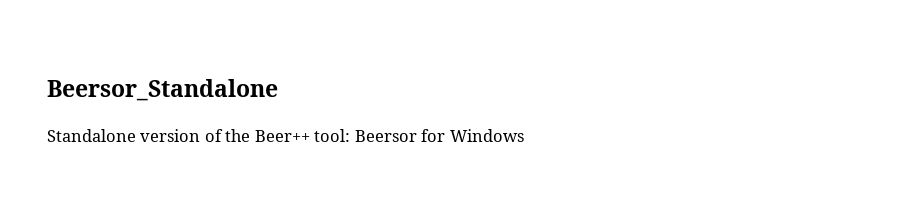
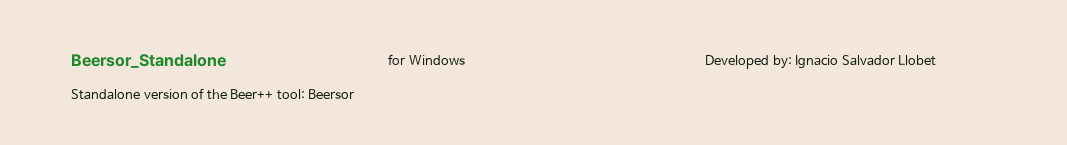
+ Developed by: Ignacio Salvador Llobet

